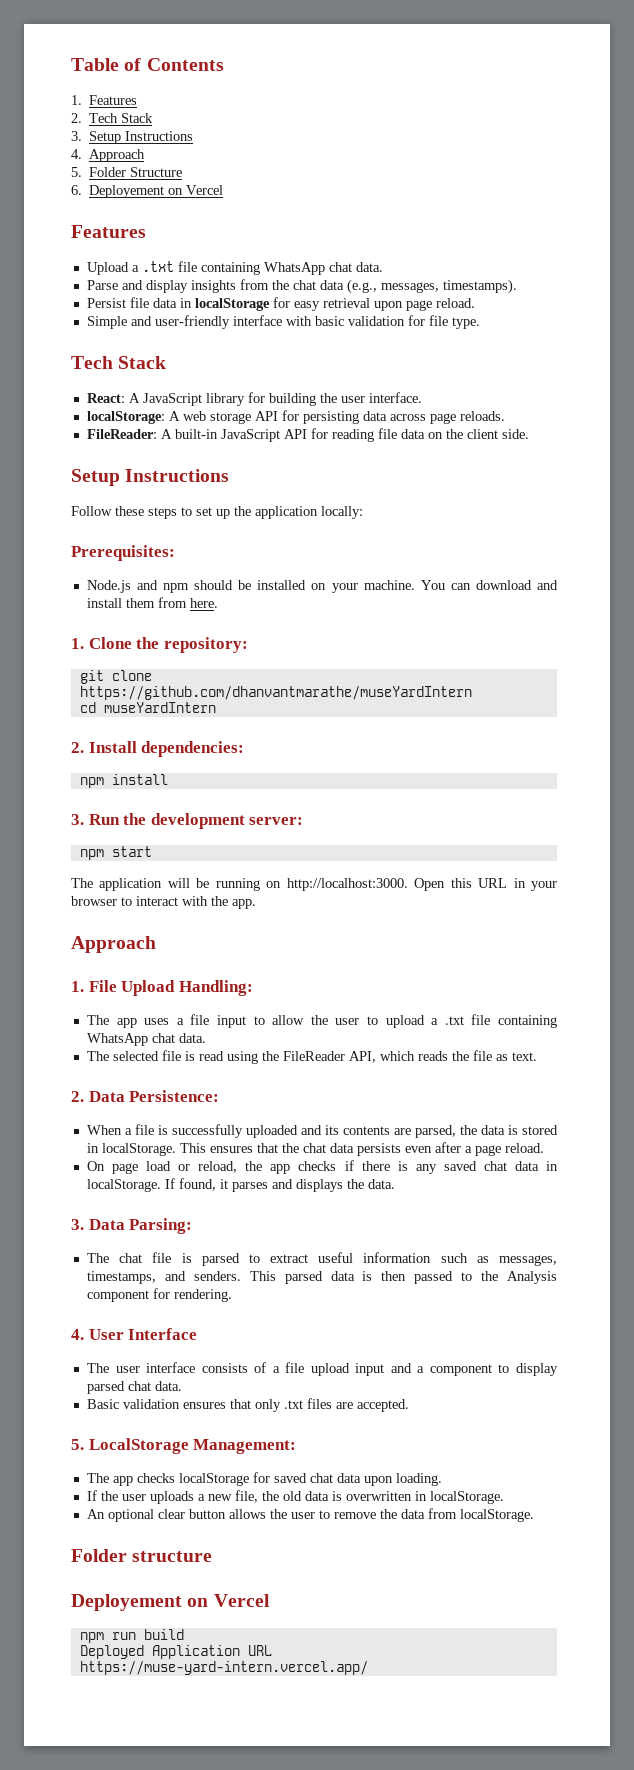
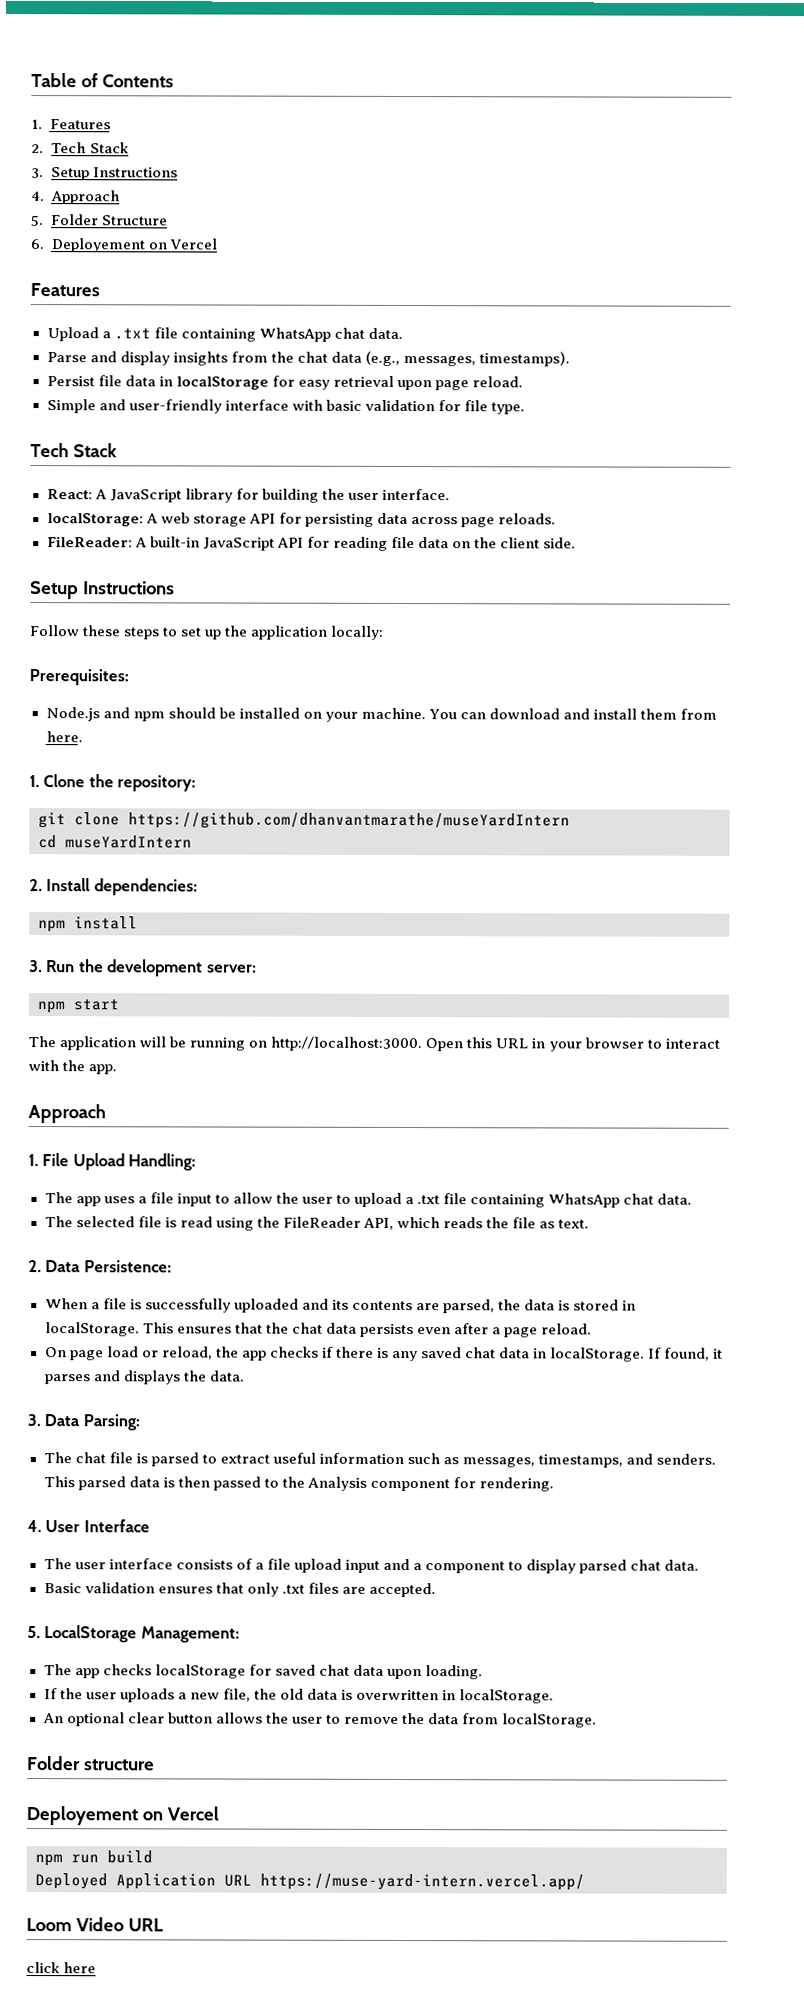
+ Loom Video URL
+ click here

